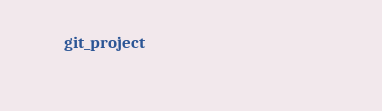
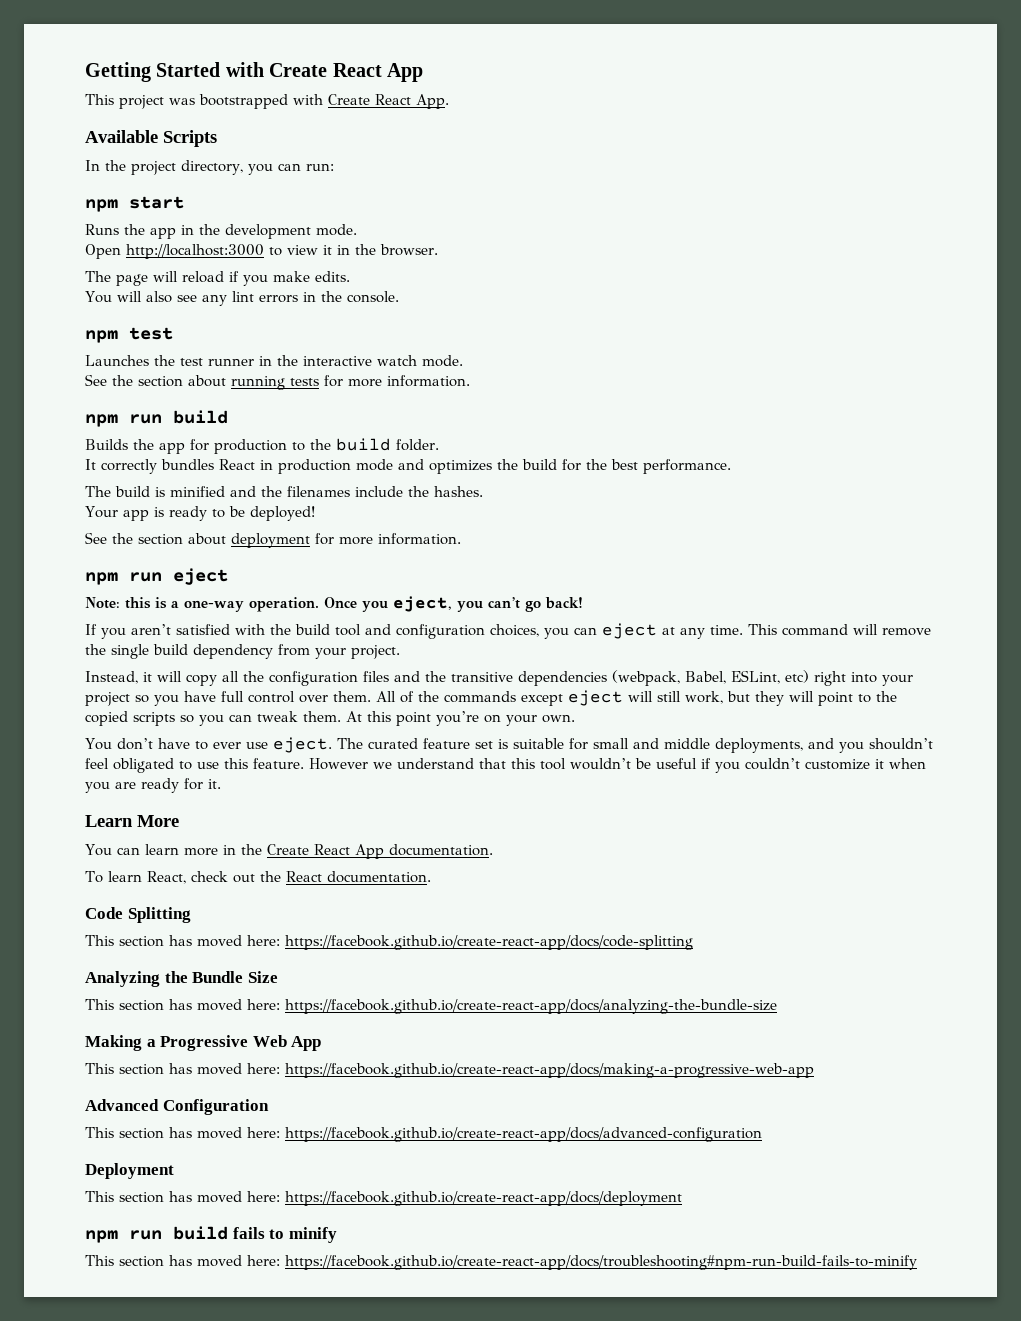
- git_project
+ Getting Started with Create React App
+ This project was bootstrapped with Create React App.
+ Available Scripts
+ In the project directory, you can run:
+ npm start
+ Runs the app in the development mode.
+ Open http://localhost:3000 to view it in the browser.
+ The page will reload if you make edits.
+ You will also see any lint errors in the console.
+ npm test
+ Launches the test runner in the interactive watch mode.
+ See the section about running tests for more information.
+ npm run build
+ Builds the app for production to the build folder.
+ It correctly bundles React in production mode and optimizes the build for the best performance.
+ The build is minified and the filenames include the hashes.
+ Your app is ready to be deployed!
+ See the section about deployment for more information.
+ npm run eject
+ Note: this is a one-way operation. Once you eject, you can’t go back!
+ If you aren’t satisfied with the build tool and configuration choices, you can eject at any time. This command will remove the single build dependency from your project.
+ Instead, it will copy all the configuration files and the transitive dependencies (webpack, Babel, ESLint, etc) right into your project so you have full control over them. All of the commands except eject will still work, but they will point to the copied scripts so you can tweak them. At this point you’re on your own.
+ You don’t have to ever use eject. The curated feature set is suitable for small and middle deployments, and you shouldn’t feel obligated to use this feature. However we understand that this tool wouldn’t be useful if you couldn’t customize it when you are ready for it.
+ Learn More
+ You can learn more in the Create React App documentation.
+ To learn React, check out the React documentation.
+ Code Splitting
+ This section has moved here: https://facebook.github.io/create-react-app/docs/code-splitting
+ Analyzing the Bundle Size
+ This section has moved here: https://facebook.github.io/create-react-app/docs/analyzing-the-bundle-size
+ Making a Progressive Web App
+ This section has moved here: https://facebook.github.io/create-react-app/docs/making-a-progressive-web-app
+ Advanced Configuration
+ This section has moved here: https://facebook.github.io/create-react-app/docs/advanced-configuration
+ Deployment
+ This section has moved here: https://facebook.github.io/create-react-app/docs/deployment
+ npm run build fails to minify
+ This section has moved here: https://facebook.github.io/create-react-app/docs/troubleshooting#npm-run-build-fails-to-minify

